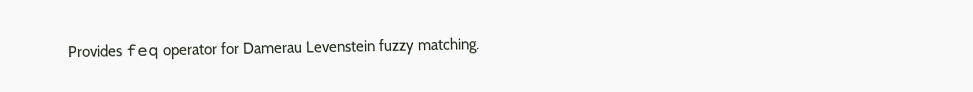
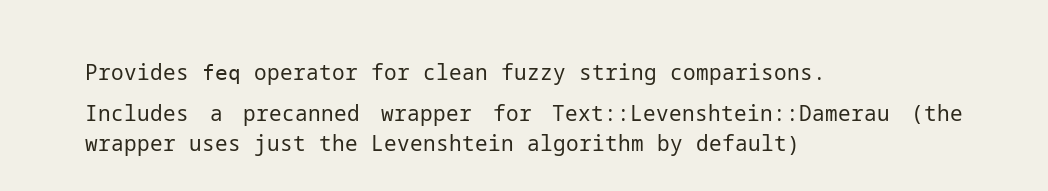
- Provides feq operator for Damerau Levenstein fuzzy matching.
+ Provides feq operator for clean fuzzy string comparisons.
+ Includes a precanned wrapper for Text::Levenshtein::Damerau (the wrapper uses just the Levenshtein algorithm by default)

